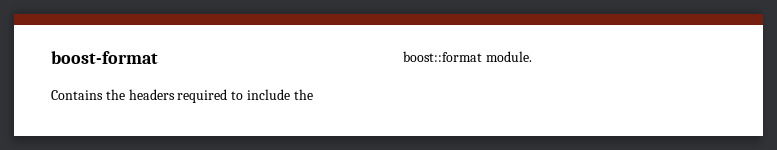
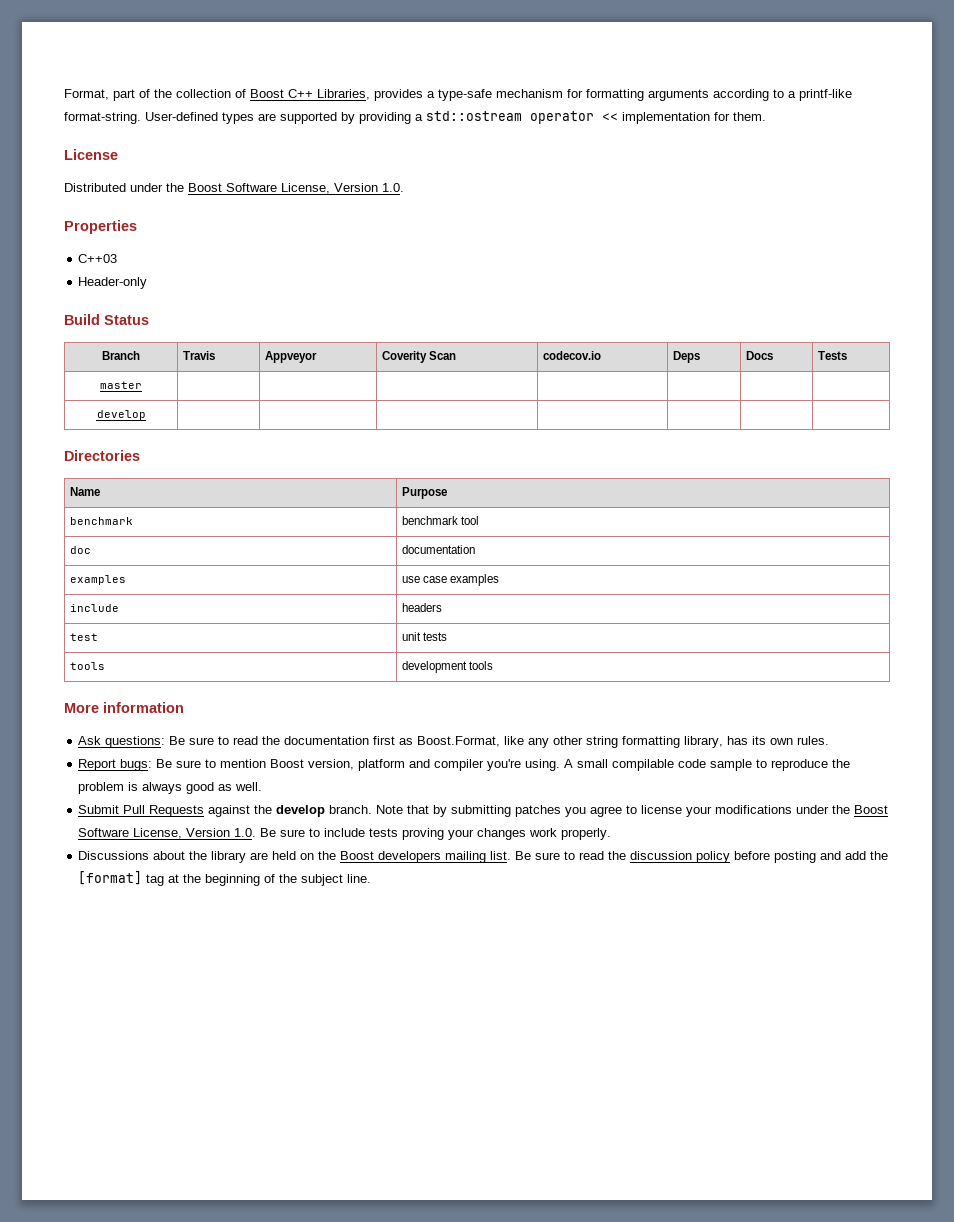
- boost-format
- Contains the headers required to include the boost::format module.
+ Format, part of the collection of Boost C++ Libraries, provides a type-safe mechanism for formatting arguments according to a printf-like format-string. User-defined types are supported by providing a std::ostream operator << implementation for them.
+ License
+ Distributed under the Boost Software License, Version 1.0.
+ Properties
+ C++03
+ Header-only
+ Build Status
+ Branch | Travis | Appveyor | Coverity Scan | codecov.io | Deps | Docs | Tests
+ master | | | | | | |
+ develop | | | | | | |
+ Directories
+ Name | Purpose
+ benchmark | benchmark tool
+ doc | documentation
+ examples | use case examples
+ include | headers
+ test | unit tests
+ tools | development tools
+ More information
+ Ask questions: Be sure to read the documentation first as Boost.Format, like any other string formatting library, has its own rules.
+ Report bugs: Be sure to mention Boost version, platform and compiler you're using. A small compilable code sample to reproduce the problem is always good as well.
+ Submit Pull Requests against the develop branch. Note that by submitting patches you agree to license your modifications under the Boost Software License, Version 1.0. Be sure to include tests proving your changes work properly.
+ Discussions about the library are held on the Boost developers mailing list. Be sure to read the discussion policy before posting and add the [format] tag at the beginning of the subject line.

